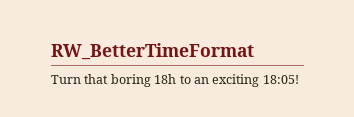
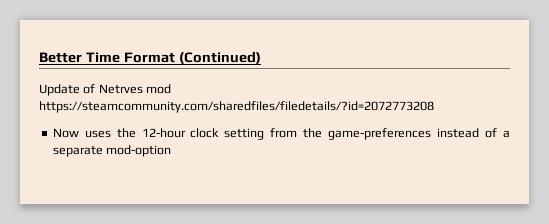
- RW_BetterTimeFormat
- Turn that boring 18h to an exciting 18:05!
+ Better Time Format (Continued)
+ Update of Netrves mod https://steamcommunity.com/sharedfiles/filedetails/?id=2072773208
+ Now uses the 12-hour clock setting from the game-preferences instead of a separate mod-option

